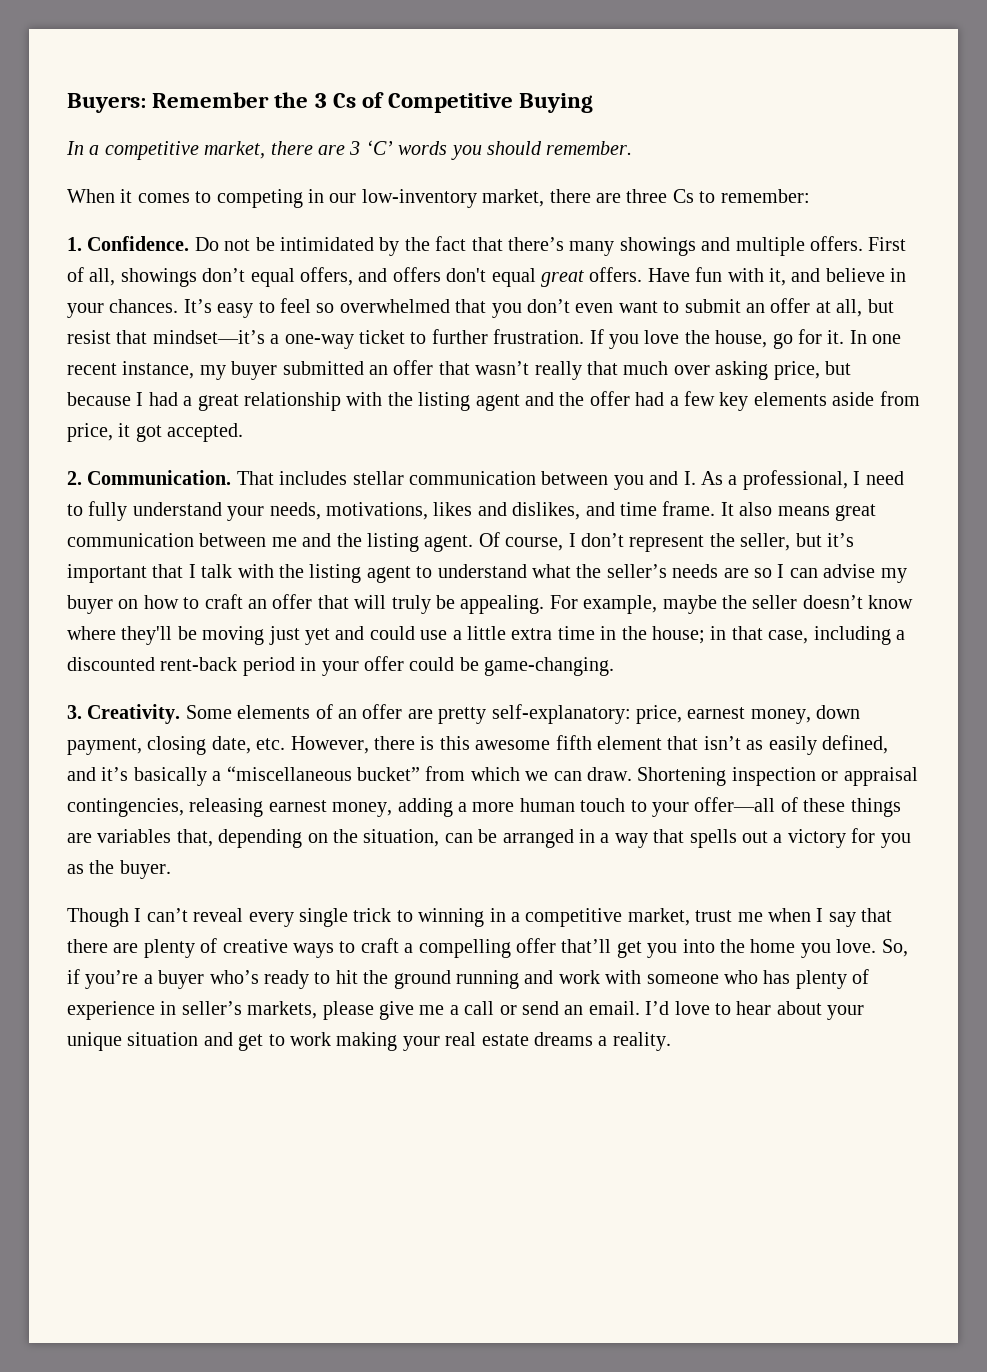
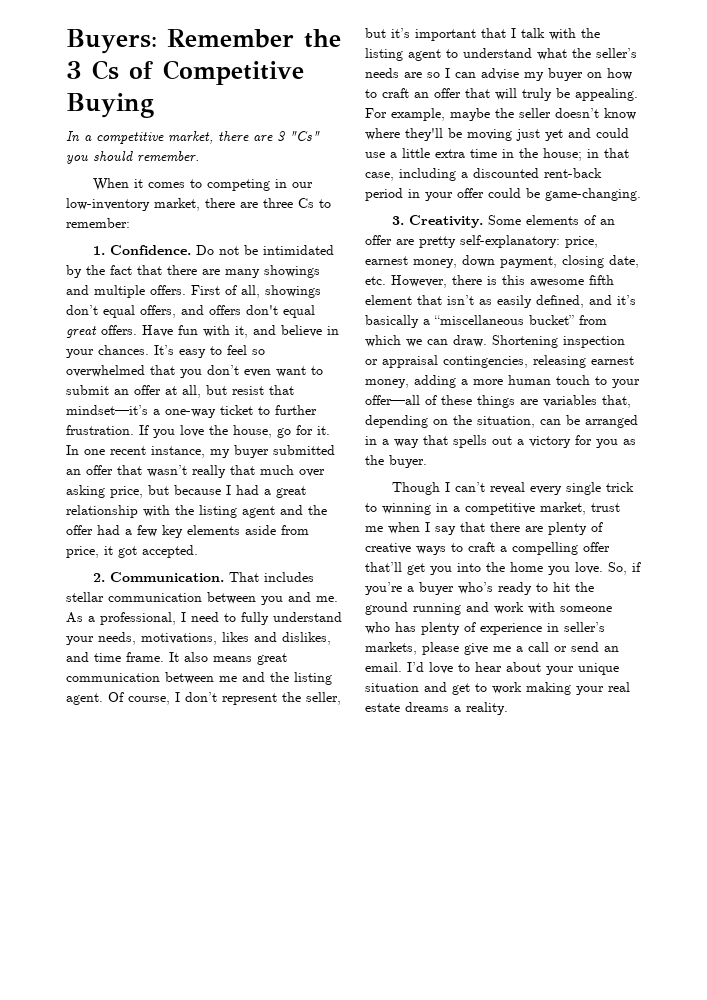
- In a competitive market, there are 3 ‘C’ words you should remember.
+ In a competitive market, there are 3 "Cs" you should remember.
- Do not be intimidated by the fact that there’s many showings and multiple offers.
+ Do not be intimidated by the fact that there are many showings and multiple offers.
- That includes stellar communication between you and I. As a professional, I need to fully understand your needs, motivations, likes and dislikes, and time frame.
+ That includes stellar communication between you and me. As a professional, I need to fully understand your needs, motivations, likes and dislikes, and time frame.

